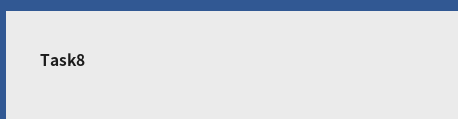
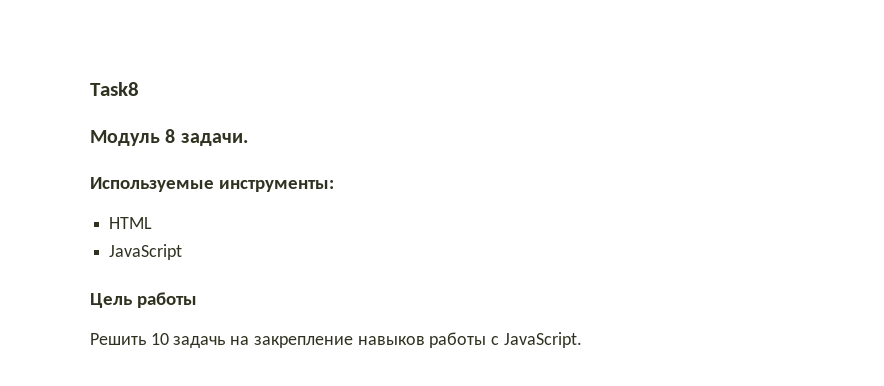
+ Модуль 8 задачи.
+ Используемые инструменты:
+ HTML
+ JavaScript
+ Цель работы
+ Решить 10 задачь на закрепление навыков работы c JavaScript.

